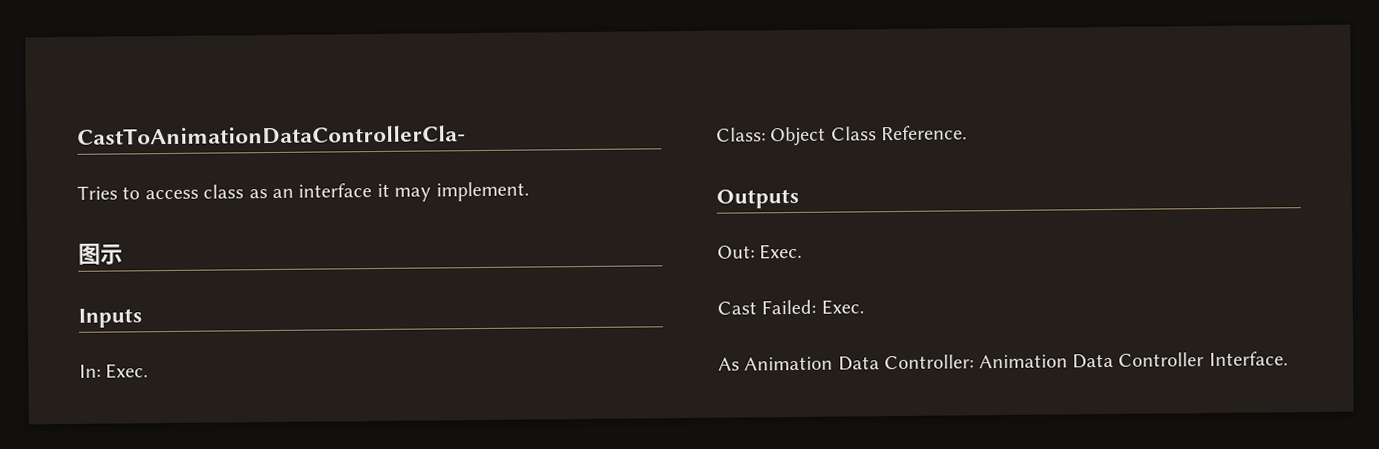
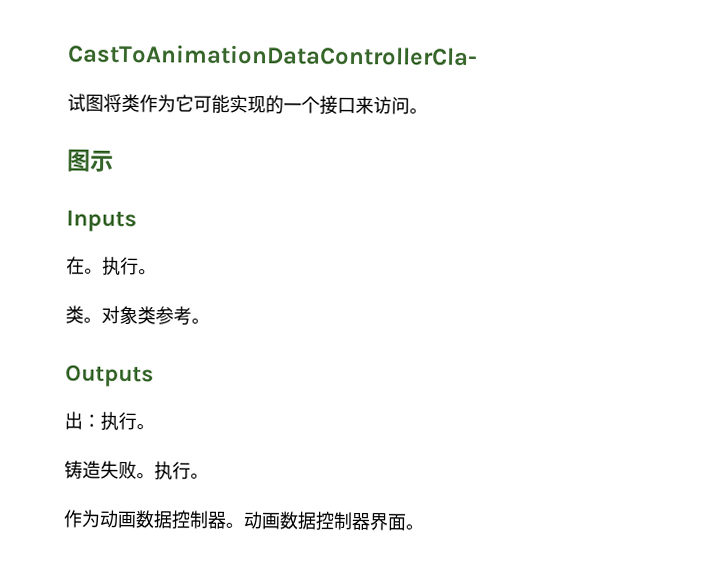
- Tries to access class as an interface it may implement.
+ 试图将类作为它可能实现的一个接口来访问。
  图示
  Inputs
- In: Exec.
- Class: Object Class Reference.
+ 在。执行。
+ 类。对象类参考。
  Outputs
- Out: Exec.
- Cast Failed: Exec.
- As Animation Data Controller: Animation Data Controller Interface.
+ 出：执行。
+ 铸造失败。执行。
+ 作为动画数据控制器。动画数据控制器界面。

